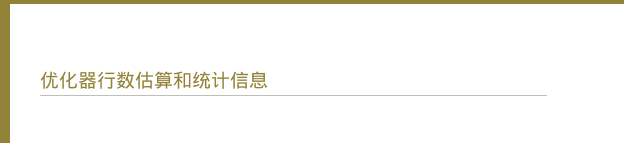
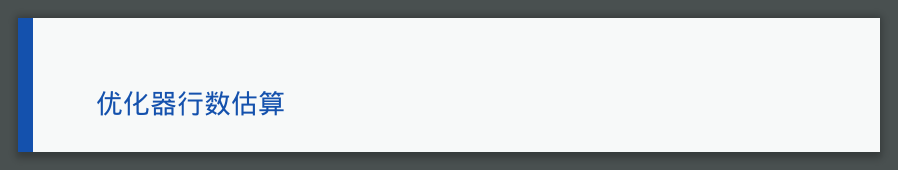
- 优化器行数估算和统计信息
+ 优化器行数估算

